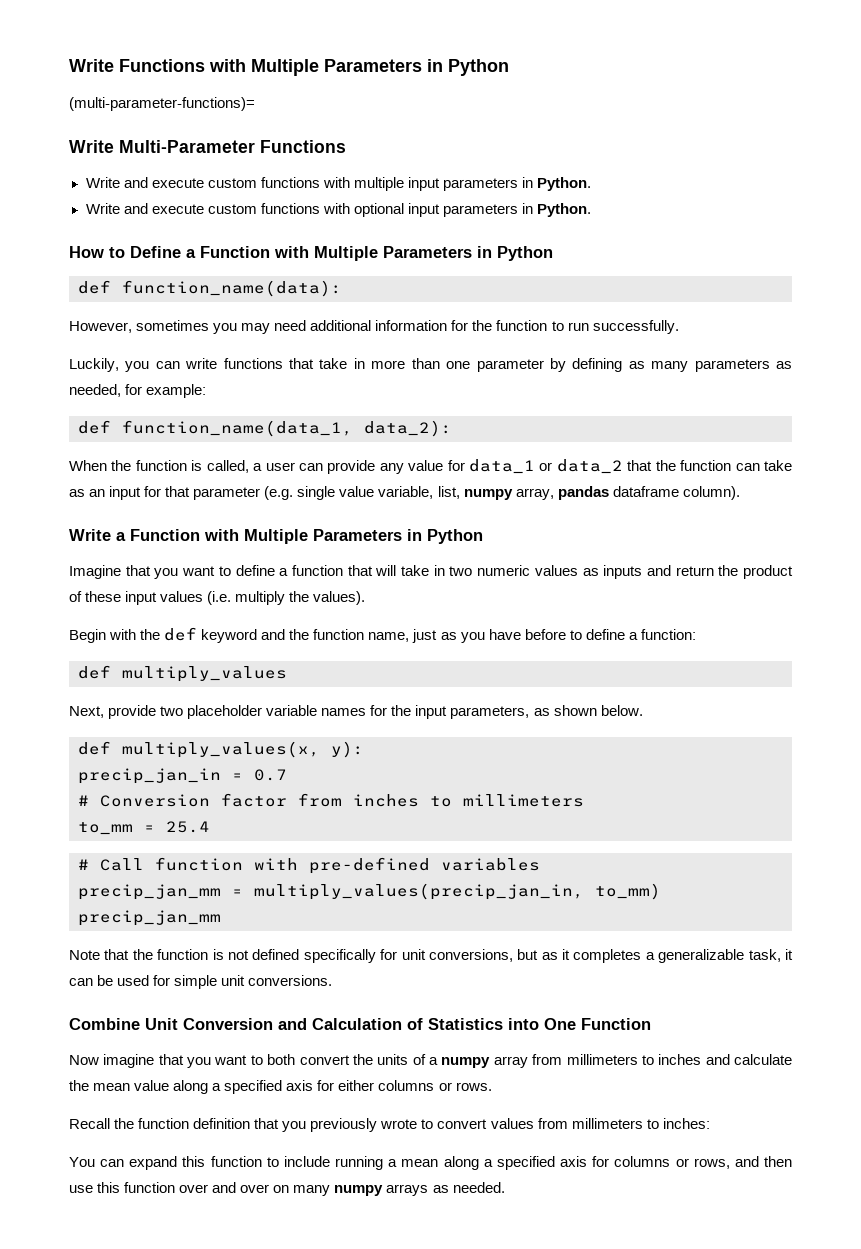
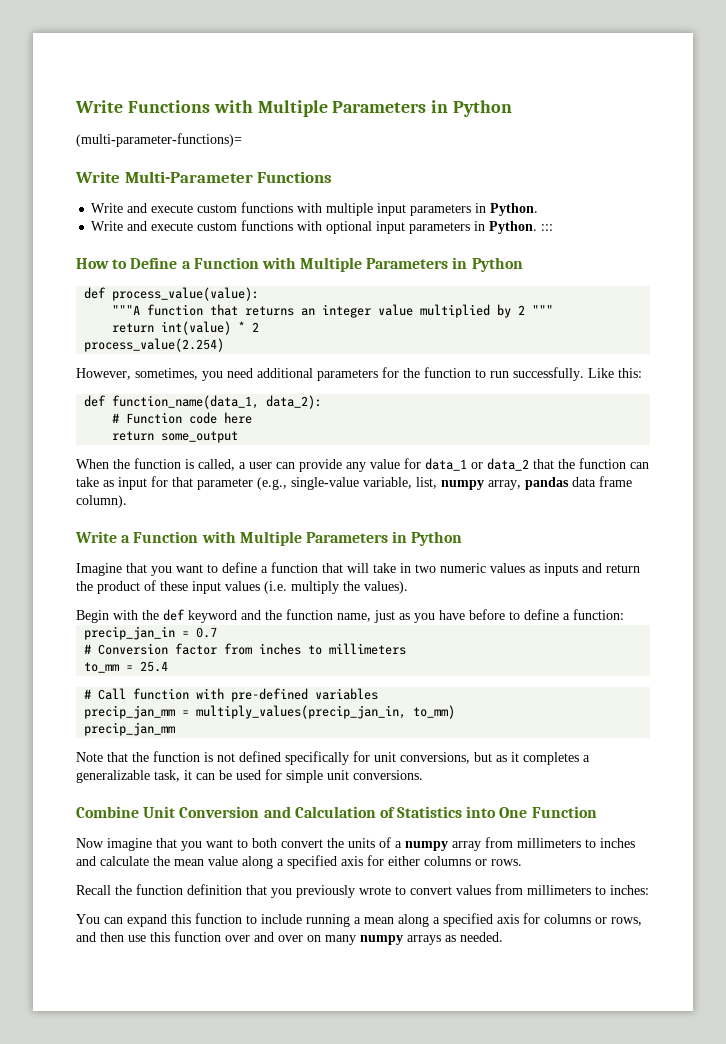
- Write and execute custom functions with optional input parameters in Python.
+ Write and execute custom functions with optional input parameters in Python. :::
- def function_name(data):
- However, sometimes you may need additional information for the function to run successfully.
- Luckily, you can write functions that take in more than one parameter by defining as many parameters as needed, for example:
+ def process_value(value):
+ """A function that returns an integer value multiplied by 2 """
+ return int(value) * 2
+ process_value(2.254)
+ However, sometimes, you need additional parameters for the function to run successfully. Like this:
  def function_name(data_1, data_2):
+ # Function code here
+ return some_output
- When the function is called, a user can provide any value for data_1 or data_2 that the function can take as an input for that parameter (e.g. single value variable, list, numpy array, pandas dataframe column).
+ When the function is called, a user can provide any value for data_1 or data_2 that the function can take as input for that parameter (e.g., single-value variable, list, numpy array, pandas data frame column).
- def multiply_values
- Next, provide two placeholder variable names for the input parameters, as shown below.
- def multiply_values(x, y):

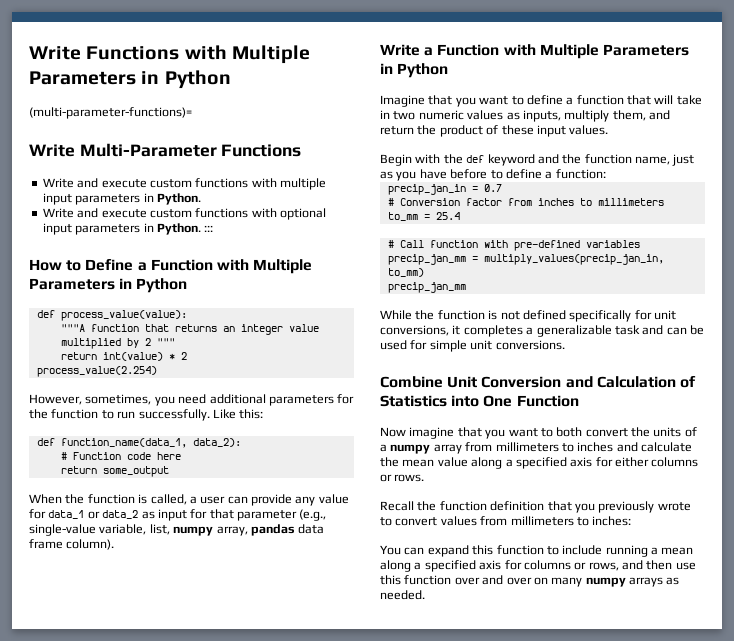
- When the function is called, a user can provide any value for data_1 or data_2 that the function can take as input for that parameter (e.g., single-value variable, list, numpy array, pandas data frame column).
+ When the function is called, a user can provide any value for data_1 or data_2 as input for that parameter (e.g., single-value variable, list, numpy array, pandas data frame column).
- Imagine that you want to define a function that will take in two numeric values as inputs and return the product of these input values (i.e. multiply the values).
+ Imagine that you want to define a function that will take in two numeric values as inputs, multiply them, and return the product of these input values.
- Note that the function is not defined specifically for unit conversions, but as it completes a generalizable task, it can be used for simple unit conversions.
+ While the function is not defined specifically for unit conversions, it completes a generalizable task and can be used for simple unit conversions.

